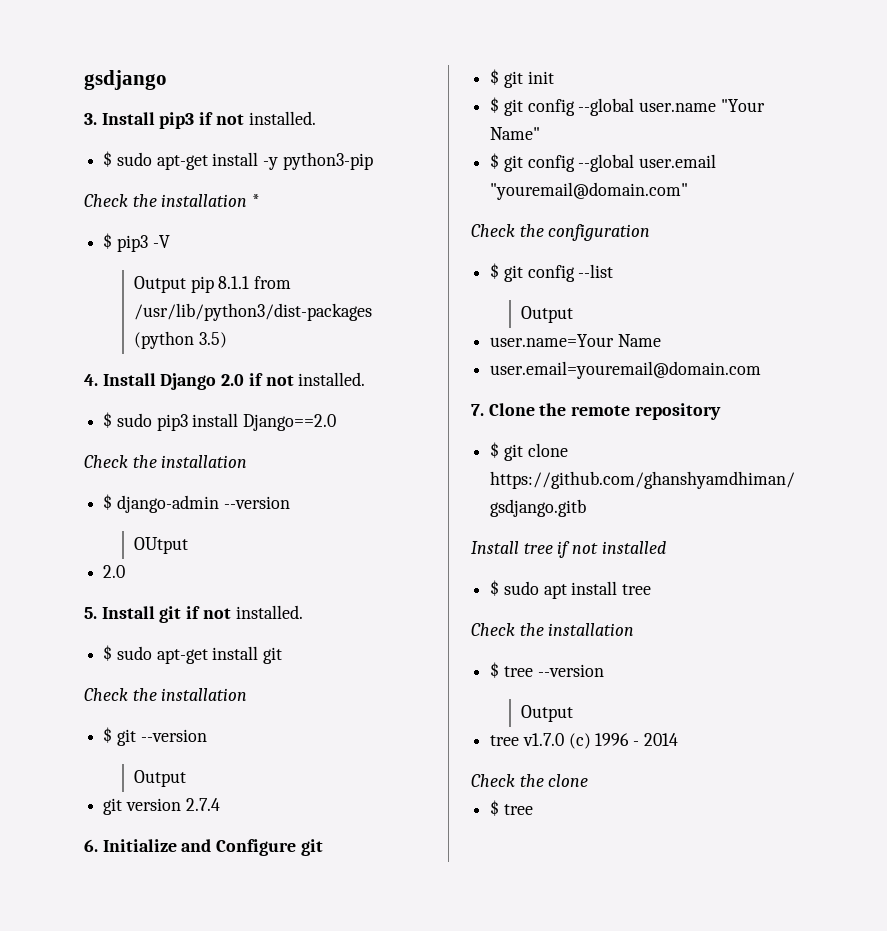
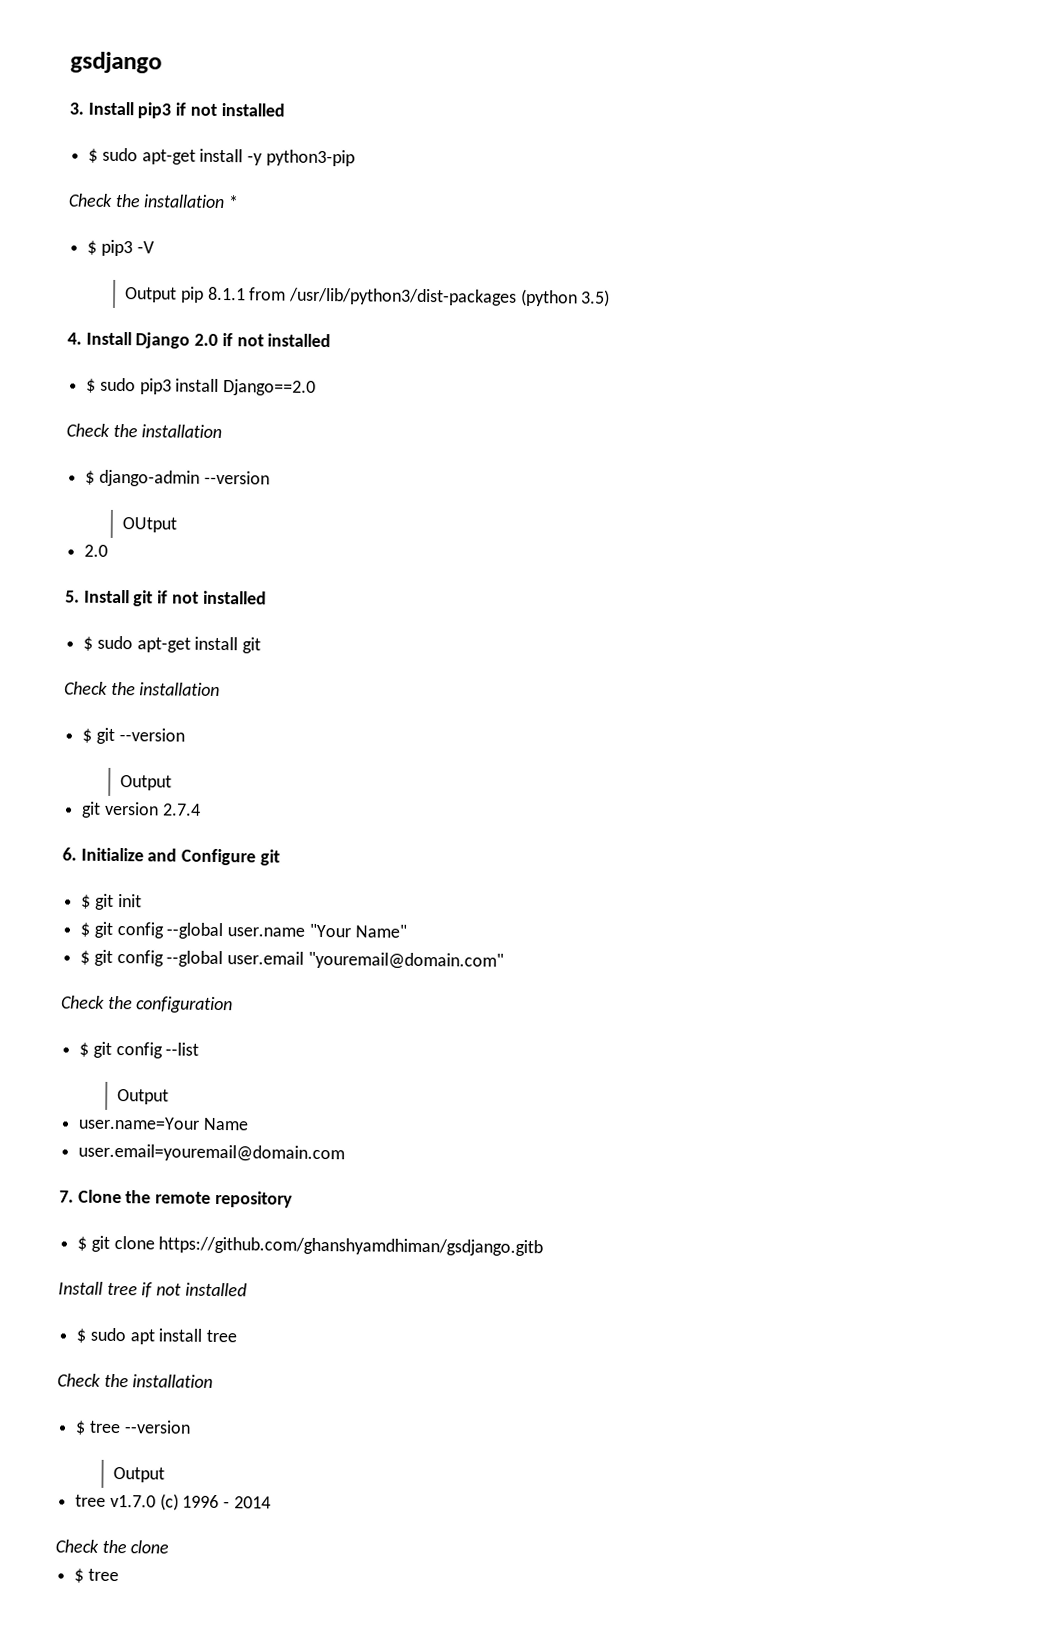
- 3. Install pip3 if not installed.
+ 3. Install pip3 if not installed
- 4. Install Django 2.0 if not installed.
+ 4. Install Django 2.0 if not installed
- 5. Install git if not installed.
+ 5. Install git if not installed

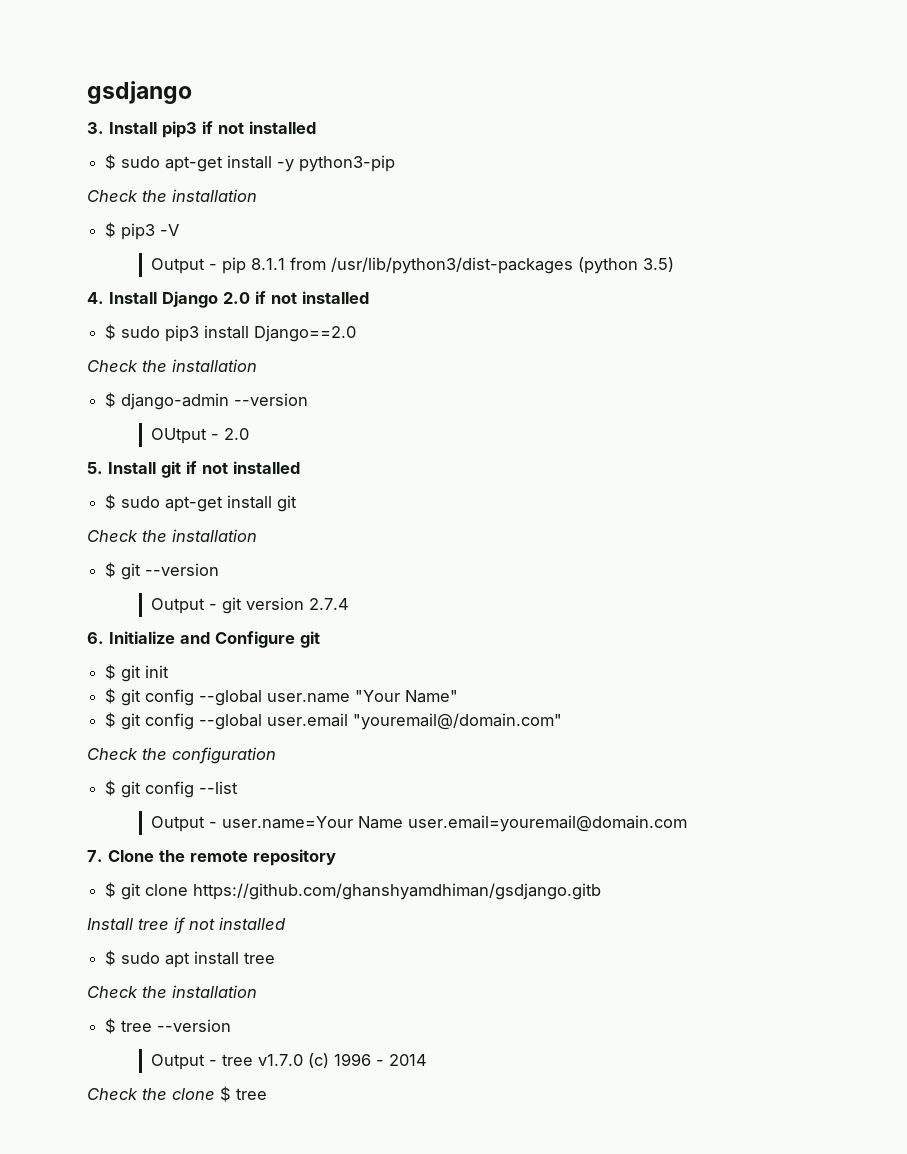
  $ sudo apt-get install -y python3-pip
- Check the installation *
+ Check the installation
- Output pip 8.1.1 from /usr/lib/python3/dist-packages (python 3.5)
+ Output - pip 8.1.1 from /usr/lib/python3/dist-packages (python 3.5)
- OUtput
- 2.0
+ OUtput - 2.0
  $ git --version
- Output
- git version 2.7.4
+ Output - git version 2.7.4
- $ git config --global user.email "youremail@domain.com"
+ $ git config --global user.email "youremail@/domain.com"
  $ git config --list
- Output
- user.name=Your Name
- user.email=youremail@domain.com
+ Output - user.name=Your Name user.email=youremail@domain.com
  $ tree --version
- Output
- tree v1.7.0 (c) 1996 - 2014
+ Output - tree v1.7.0 (c) 1996 - 2014
- Check the clone
- $ tree
+ Check the clone $ tree

